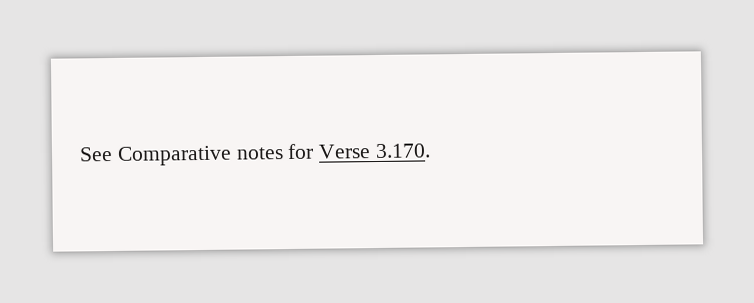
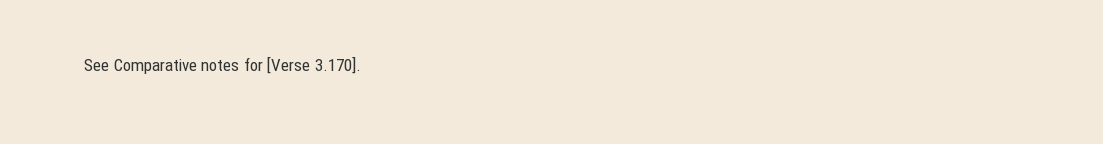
- See Comparative notes for Verse 3.170.
+ See Comparative notes for [Verse 3.170].

